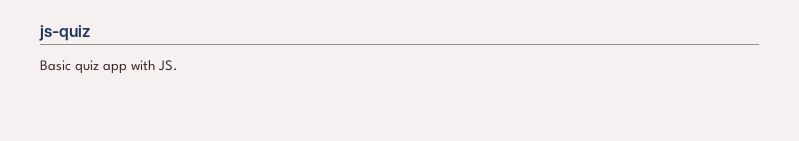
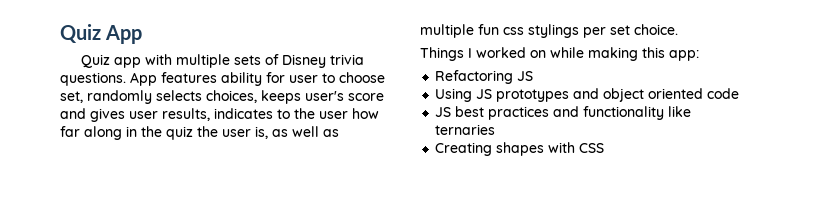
- js-quiz
- Basic quiz app with JS.
+ Quiz App
+ Quiz app with multiple sets of Disney trivia questions. App features ability for user to choose set, randomly selects choices, keeps user's score and gives user results, indicates to the user how far along in the quiz the user is, as well as multiple fun css stylings per set choice.
+ Things I worked on while making this app:
+ Refactoring JS
+ Using JS prototypes and object oriented code
+ JS best practices and functionality like ternaries
+ Creating shapes with CSS

